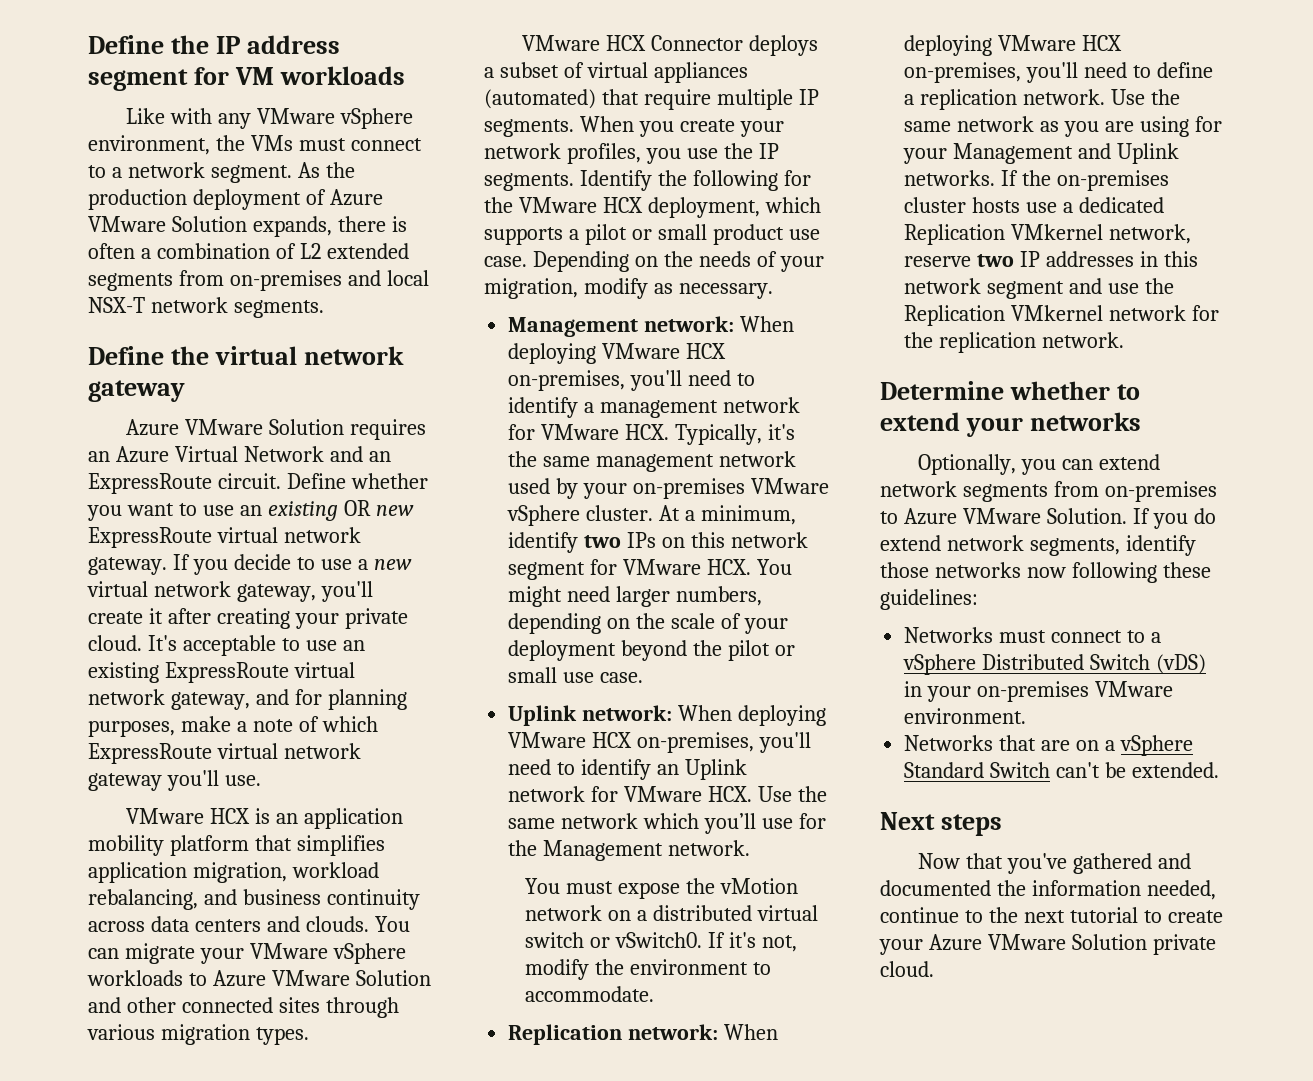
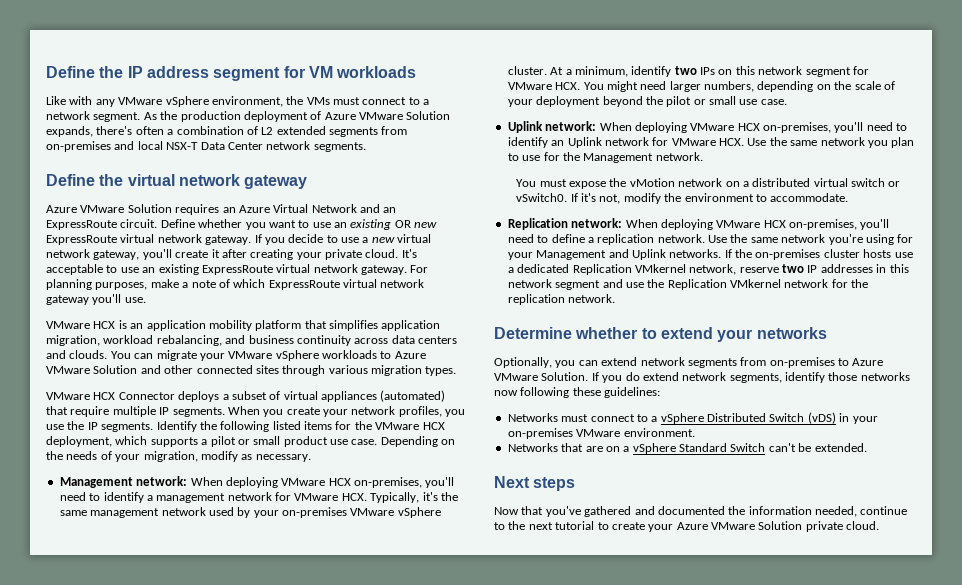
- As the production deployment of Azure VMware Solution expands, there is often a combination of L2 extended segments from on-premises and local NSX-T network segments.
+ As the production deployment of Azure VMware Solution expands, there's often a combination of L2 extended segments from on-premises and local NSX-T Data Center network segments.
- It's acceptable to use an existing ExpressRoute virtual network gateway, and for planning purposes, make a note of which ExpressRoute virtual network gateway you'll use.
+ It's acceptable to use an existing ExpressRoute virtual network gateway. For planning purposes, make a note of which ExpressRoute virtual network gateway you'll use.
- Identify the following for the VMware HCX deployment, which supports a pilot or small product use case.
+ Identify the following listed items for the VMware HCX deployment, which supports a pilot or small product use case.
- Uplink network: When deploying VMware HCX on-premises, you'll need to identify an Uplink network for VMware HCX. Use the same network which you’ll use for the Management network.
+ Uplink network: When deploying VMware HCX on-premises, you'll need to identify an Uplink network for VMware HCX. Use the same network you plan to use for the Management network.
- Use the same network as you are using for your Management and Uplink networks.
+ Use the same network you're using for your Management and Uplink networks.

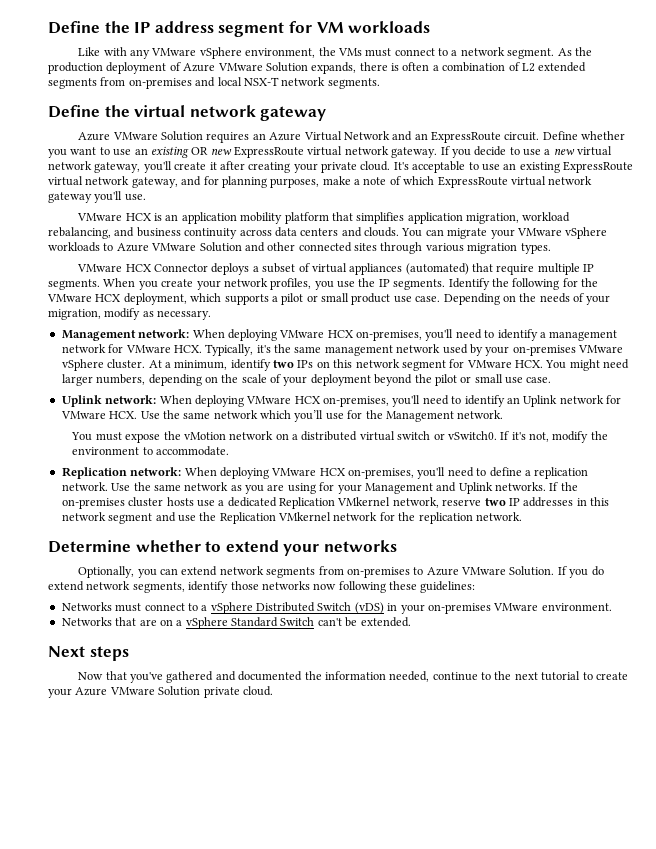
- As the production deployment of Azure VMware Solution expands, there's often a combination of L2 extended segments from on-premises and local NSX-T Data Center network segments.
+ As the production deployment of Azure VMware Solution expands, there is often a combination of L2 extended segments from on-premises and local NSX-T network segments.
- It's acceptable to use an existing ExpressRoute virtual network gateway. For planning purposes, make a note of which ExpressRoute virtual network gateway you'll use.
+ It's acceptable to use an existing ExpressRoute virtual network gateway, and for planning purposes, make a note of which ExpressRoute virtual network gateway you'll use.
- Identify the following listed items for the VMware HCX deployment, which supports a pilot or small product use case.
+ Identify the following for the VMware HCX deployment, which supports a pilot or small product use case.
- Uplink network: When deploying VMware HCX on-premises, you'll need to identify an Uplink network for VMware HCX. Use the same network you plan to use for the Management network.
+ Uplink network: When deploying VMware HCX on-premises, you'll need to identify an Uplink network for VMware HCX. Use the same network which you’ll use for the Management network.
- Use the same network you're using for your Management and Uplink networks.
+ Use the same network as you are using for your Management and Uplink networks.

